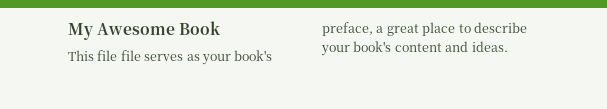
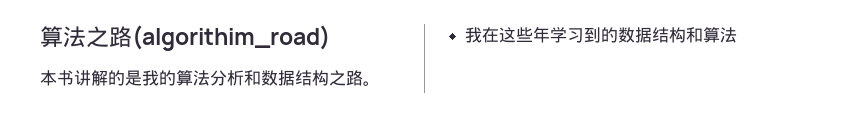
- My Awesome Book
- This file file serves as your book's preface, a great place to describe your book's content and ideas.
+ 算法之路(algorithim_road)
+ 本书讲解的是我的算法分析和数据结构之路。
+ 我在这些年学习到的数据结构和算法

